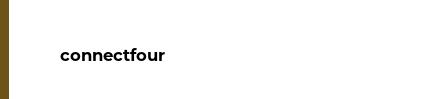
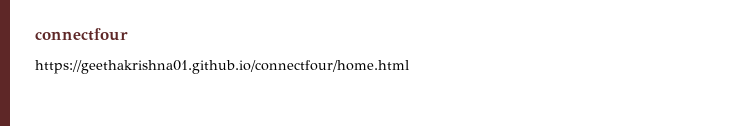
+ https://geethakrishna01.github.io/connectfour/home.html

